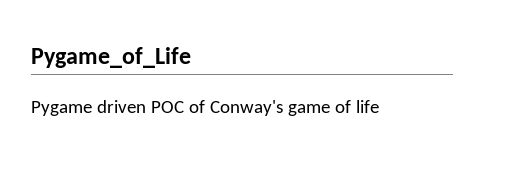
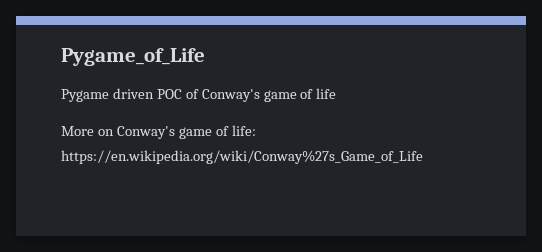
+ More on Conway's game of life: https://en.wikipedia.org/wiki/Conway%27s_Game_of_Life

